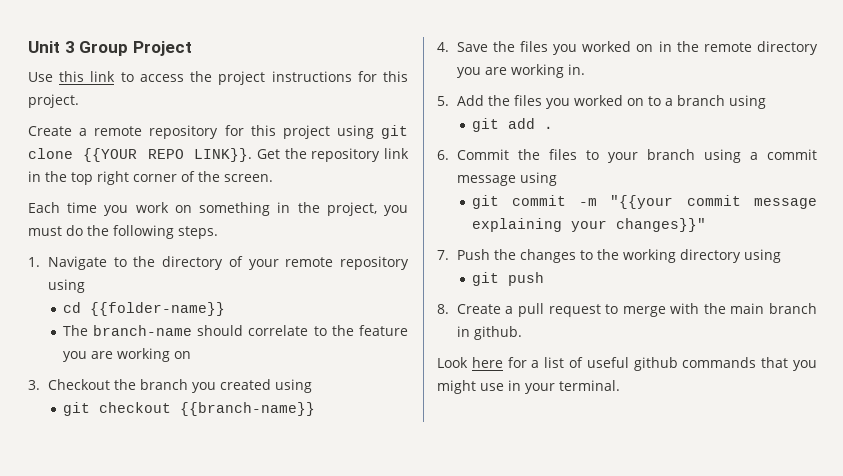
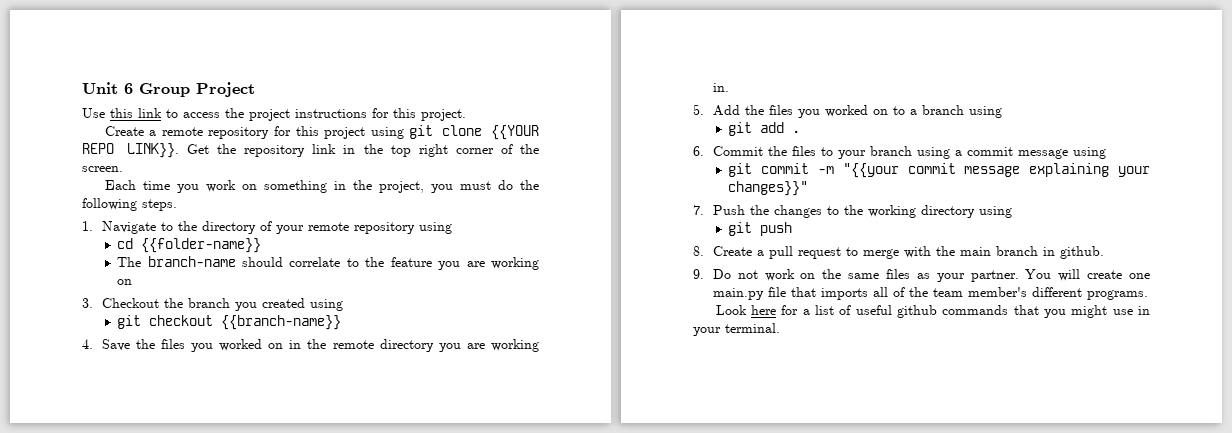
- Unit 3 Group Project
+ Unit 6 Group Project
+ 9. Do not work on the same files as your partner. You will create one main.py file that imports all of the team member's different programs.

